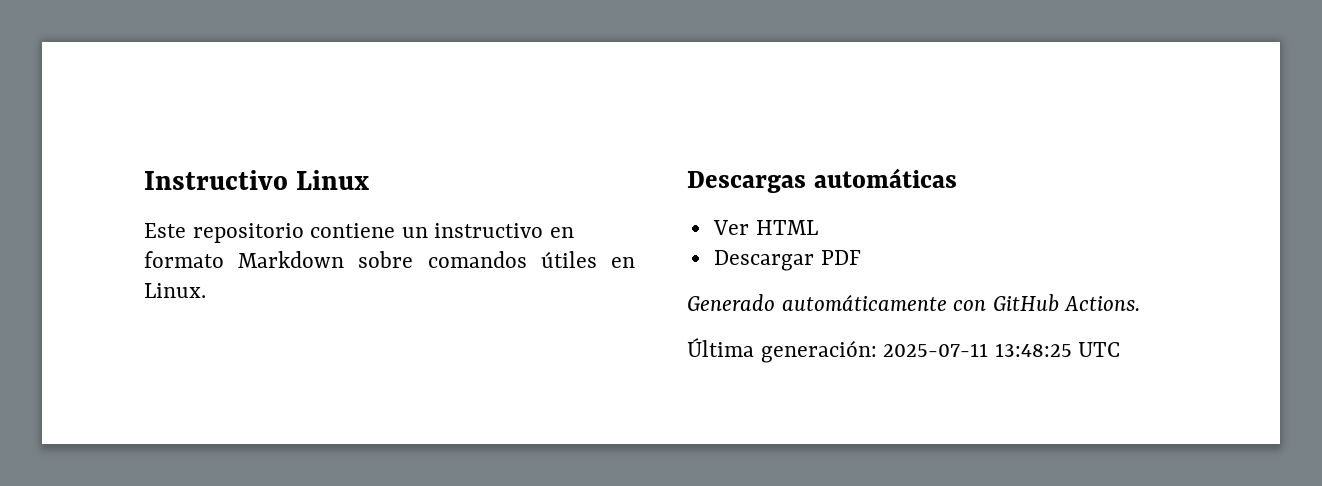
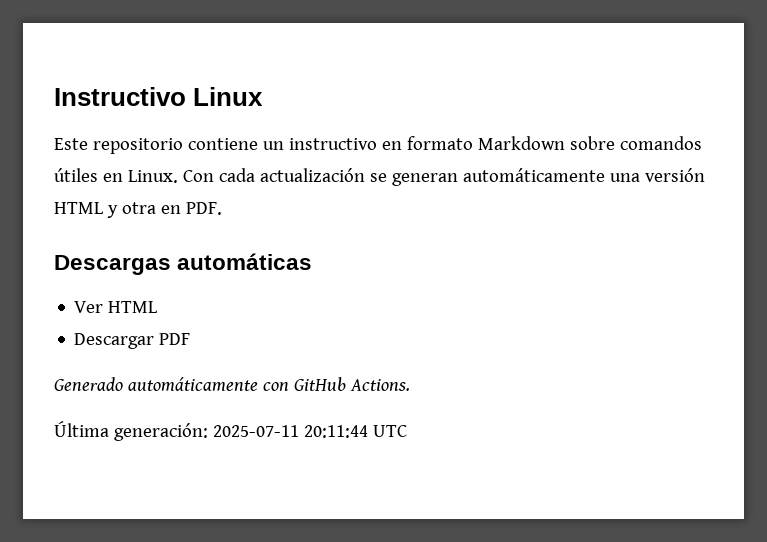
+ Con cada actualización se generan automáticamente una versión HTML y otra en PDF.
- Última generación: 2025-07-11 13:48:25 UTC
+ Última generación: 2025-07-11 20:11:44 UTC

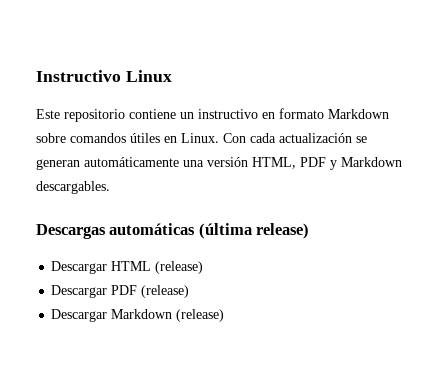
- Con cada actualización se generan automáticamente una versión HTML y otra en PDF.
+ Con cada actualización se generan automáticamente una versión HTML, PDF y Markdown descargables.
- Descargas automáticas
- Ver HTML
+ Descargas automáticas (última release)
+ Descargar HTML (release)
- Descargar PDF
- Generado automáticamente con GitHub Actions.
- Última generación: 2025-07-11 20:11:44 UTC
+ Descargar PDF (release)
+ Descargar Markdown (release)

